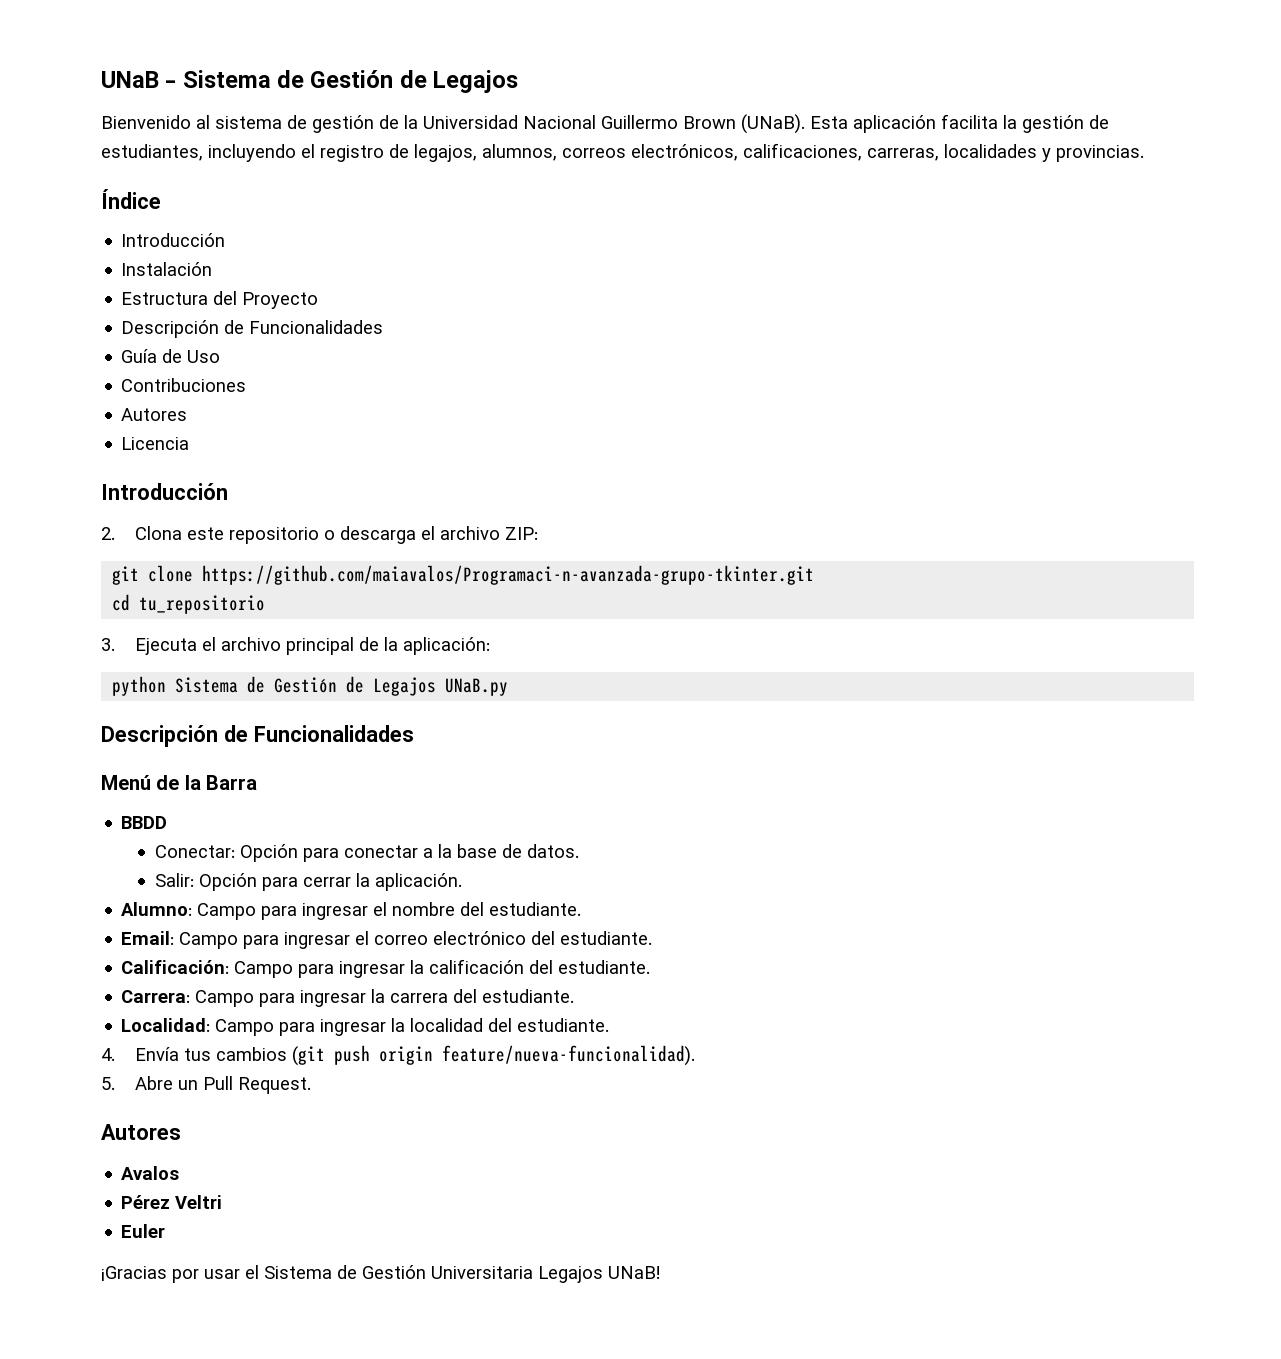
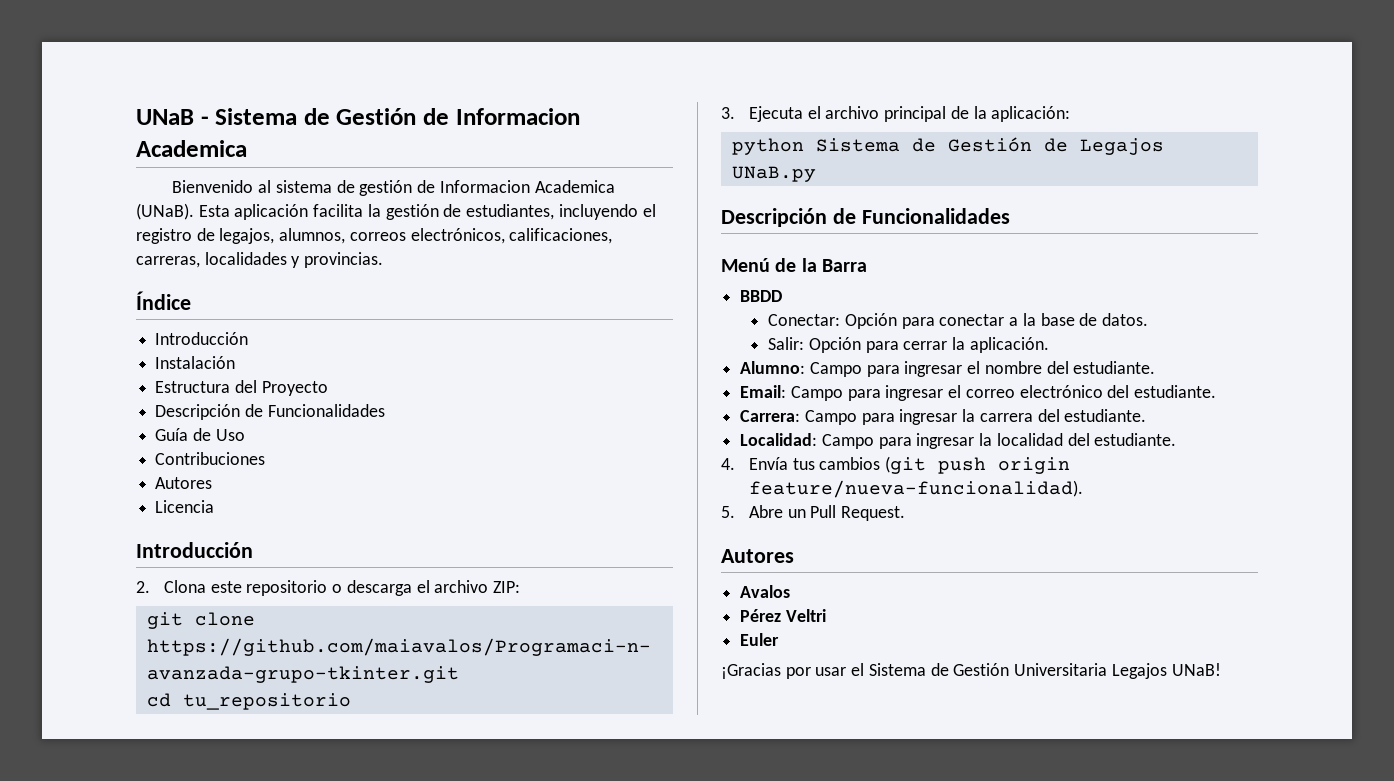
- UNaB - Sistema de Gestión de Legajos
+ UNaB - Sistema de Gestión de Informacion Academica
- Bienvenido al sistema de gestión de la Universidad Nacional Guillermo Brown (UNaB).
+ Bienvenido al sistema de gestión de Informacion Academica (UNaB).
- Calificación: Campo para ingresar la calificación del estudiante.

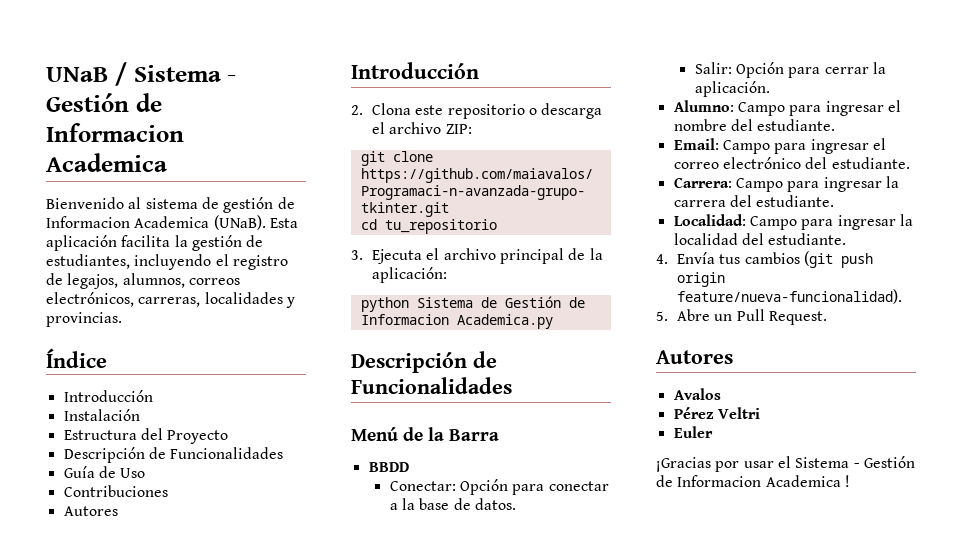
- UNaB - Sistema de Gestión de Informacion Academica
+ UNaB / Sistema - Gestión de Informacion Academica
- Esta aplicación facilita la gestión de estudiantes, incluyendo el registro de legajos, alumnos, correos electrónicos, calificaciones, carreras, localidades y provincias.
+ Esta aplicación facilita la gestión de estudiantes, incluyendo el registro de legajos, alumnos, correos electrónicos, carreras, localidades y provincias.
- Licencia
- python Sistema de Gestión de Legajos UNaB.py
+ python Sistema de Gestión de Informacion Academica.py
- ¡Gracias por usar el Sistema de Gestión Universitaria Legajos UNaB!
+ ¡Gracias por usar el Sistema - Gestión de Informacion Academica !

